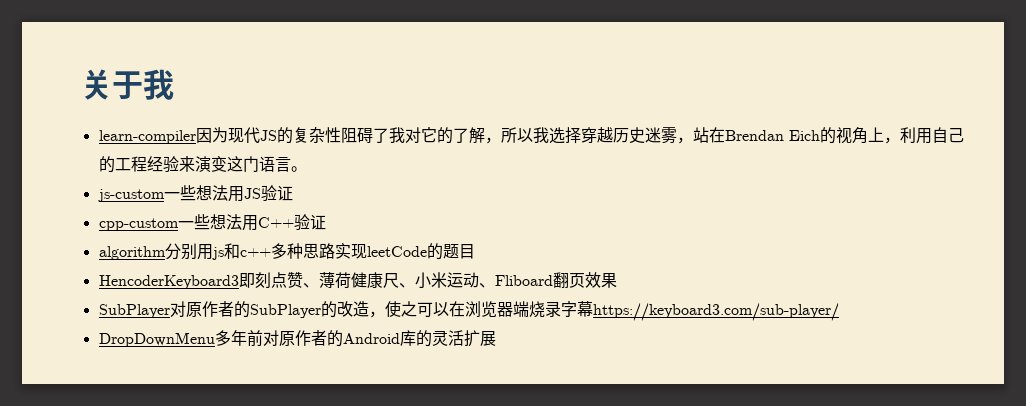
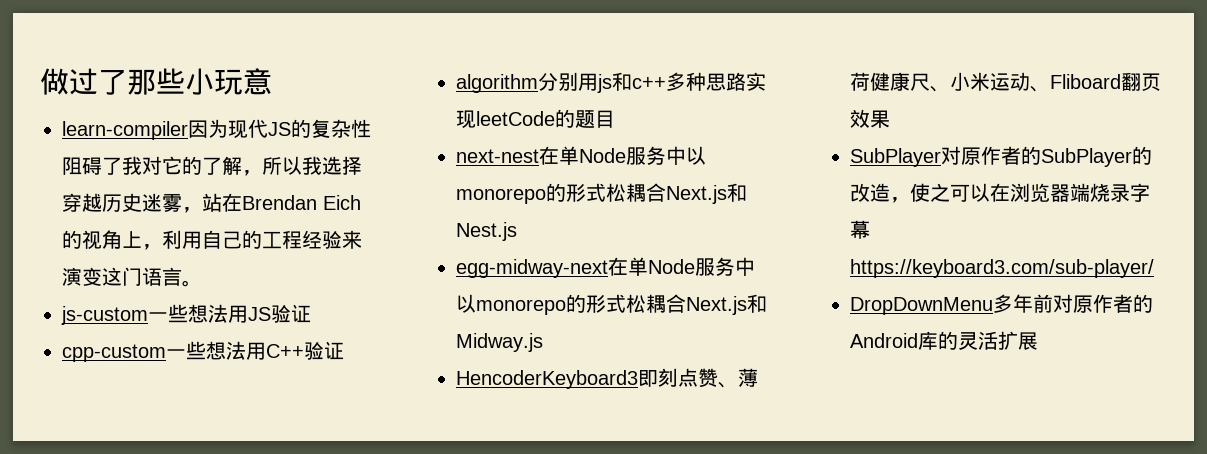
- 关于我
+ 做过了那些小玩意
+ next-nest在单Node服务中以monorepo的形式松耦合Next.js和Nest.js
+ egg-midway-next在单Node服务中以monorepo的形式松耦合Next.js和Midway.js

